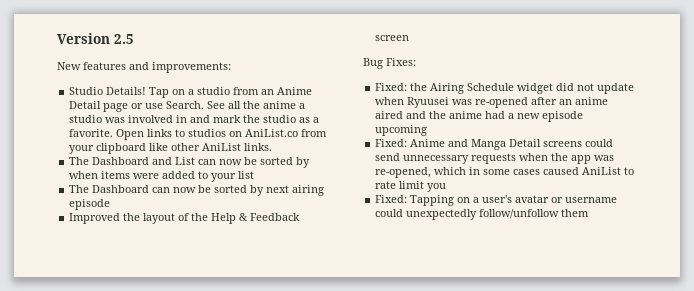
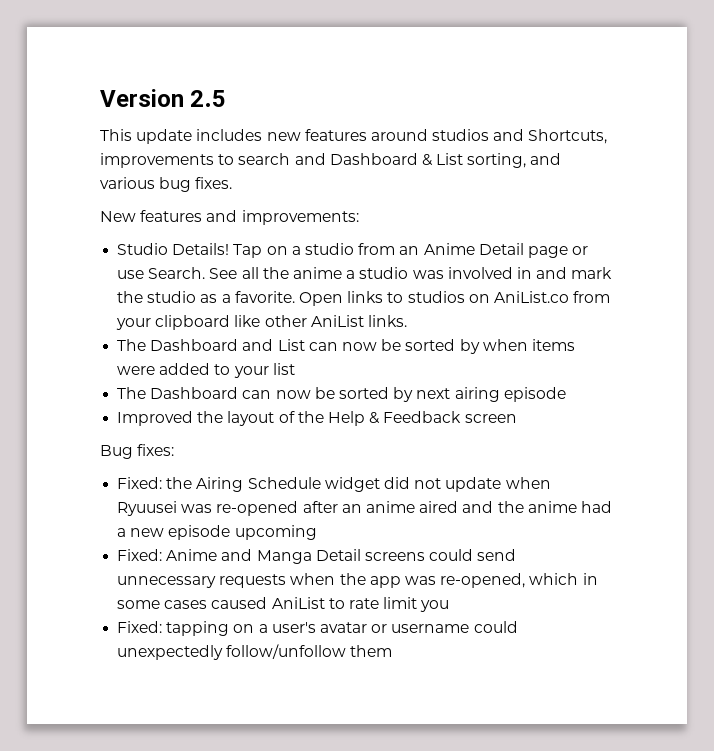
+ This update includes new features around studios and Shortcuts, improvements to search and Dashboard & List sorting, and various bug fixes.
- Bug Fixes:
+ Bug fixes:
- Fixed: Tapping on a user's avatar or username could unexpectedly follow/unfollow them
+ Fixed: tapping on a user's avatar or username could unexpectedly follow/unfollow them

